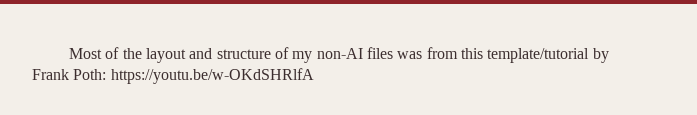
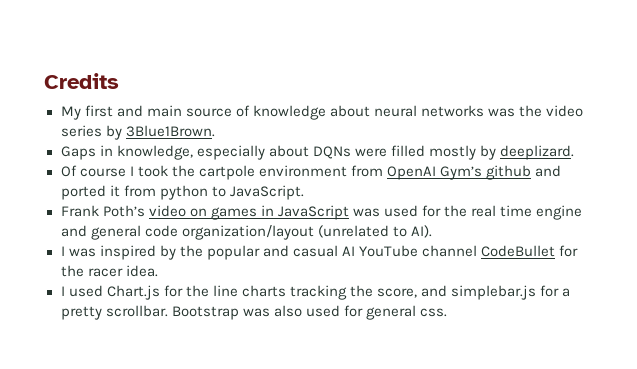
- Most of the layout and structure of my non-AI files was from this template/tutorial by Frank Poth: https://youtu.be/w-OKdSHRlfA
+ Credits
+ My first and main source of knowledge about neural networks was the video series by 3Blue1Brown.
+ Gaps in knowledge, especially about DQNs were filled mostly by deeplizard.
+ Of course I took the cartpole environment from OpenAI Gym’s github and ported it from python to JavaScript.
+ Frank Poth’s video on games in JavaScript was used for the real time engine and general code organization/layout (unrelated to AI).
+ I was inspired by the popular and casual AI YouTube channel CodeBullet for the racer idea.
+ I used Chart.js for the line charts tracking the score, and simplebar.js for a pretty scrollbar. Bootstrap was also used for general css.

